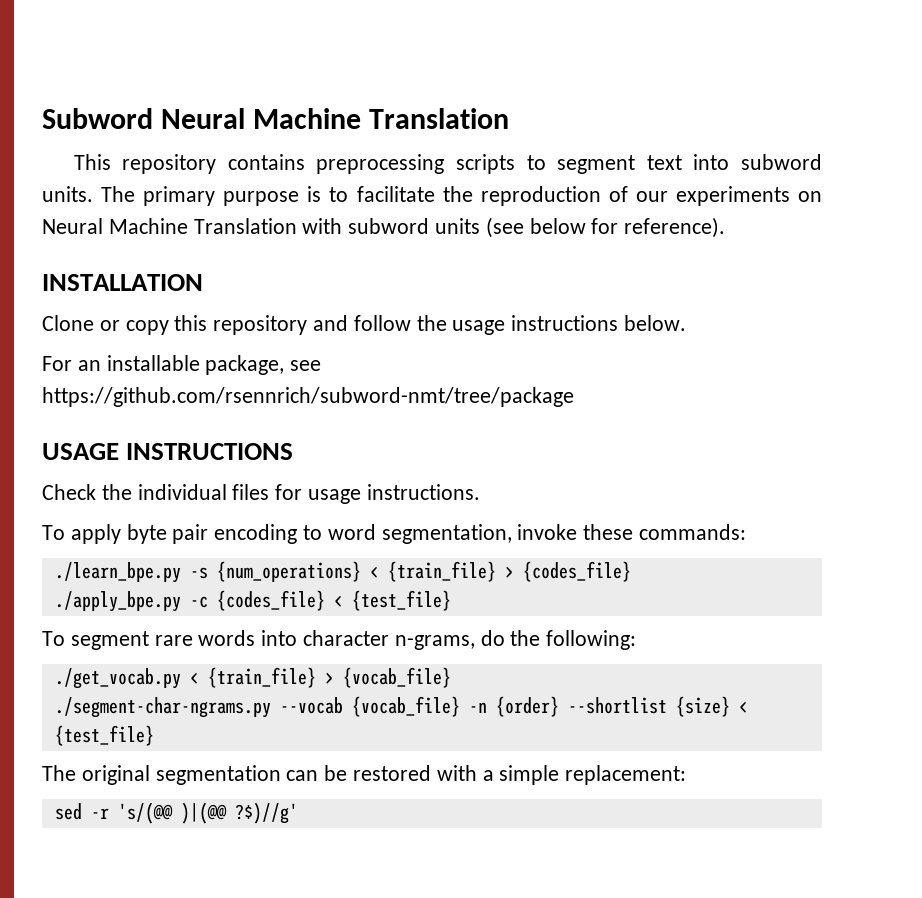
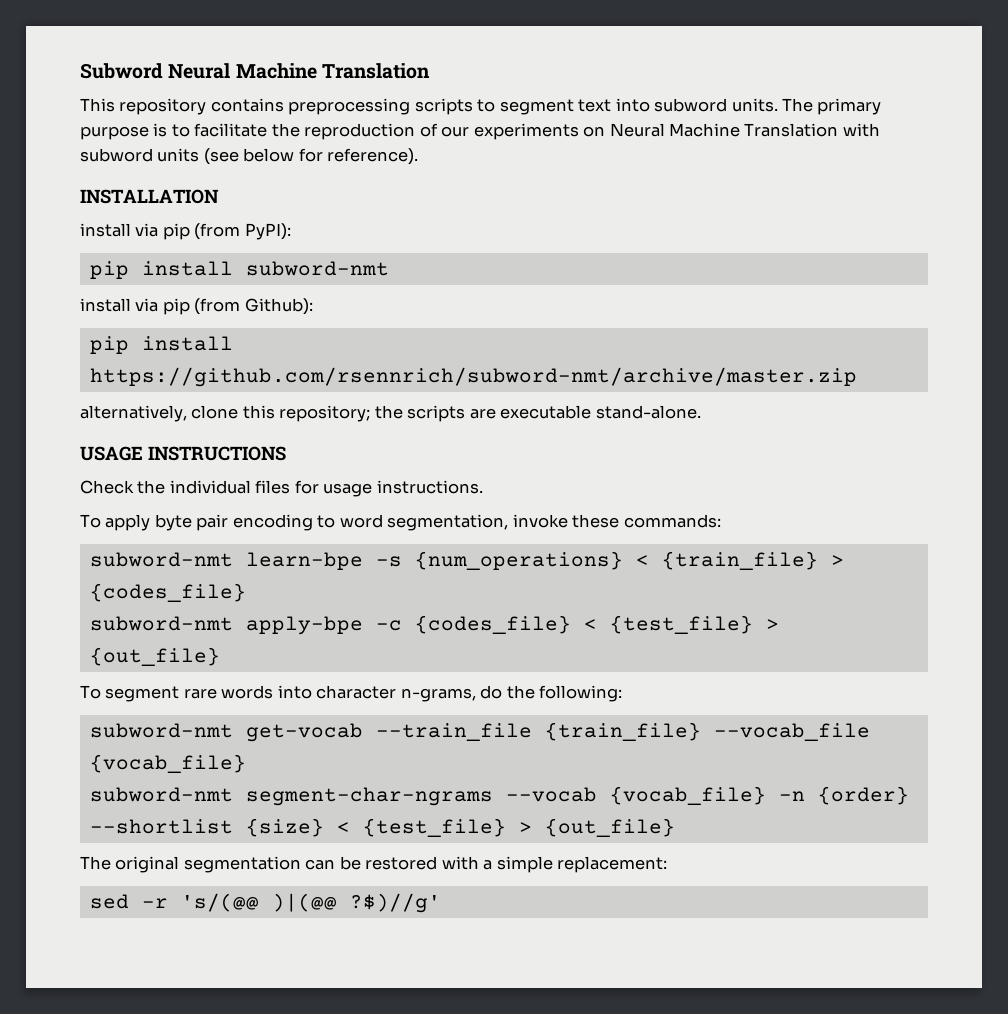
- Clone or copy this repository and follow the usage instructions below.
- For an installable package, see https://github.com/rsennrich/subword-nmt/tree/package
+ install via pip (from PyPI):
+ pip install subword-nmt
+ install via pip (from Github):
+ pip install https://github.com/rsennrich/subword-nmt/archive/master.zip
+ alternatively, clone this repository; the scripts are executable stand-alone.
- ./learn_bpe.py -s {num_operations} < {train_file} > {codes_file}
+ subword-nmt learn-bpe -s {num_operations} < {train_file} > {codes_file}
- ./apply_bpe.py -c {codes_file} < {test_file}
+ subword-nmt apply-bpe -c {codes_file} < {test_file} > {out_file}
- ./get_vocab.py < {train_file} > {vocab_file}
+ subword-nmt get-vocab --train_file {train_file} --vocab_file {vocab_file}
- ./segment-char-ngrams.py --vocab {vocab_file} -n {order} --shortlist {size} < {test_file}
+ subword-nmt segment-char-ngrams --vocab {vocab_file} -n {order} --shortlist {size} < {test_file} > {out_file}

